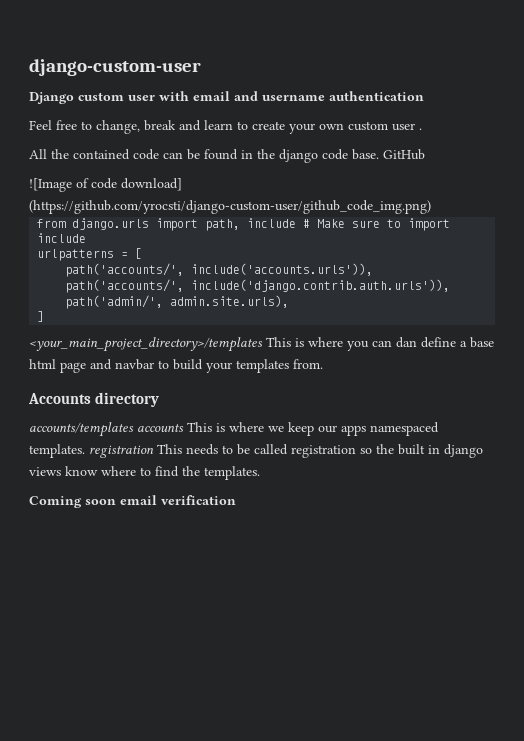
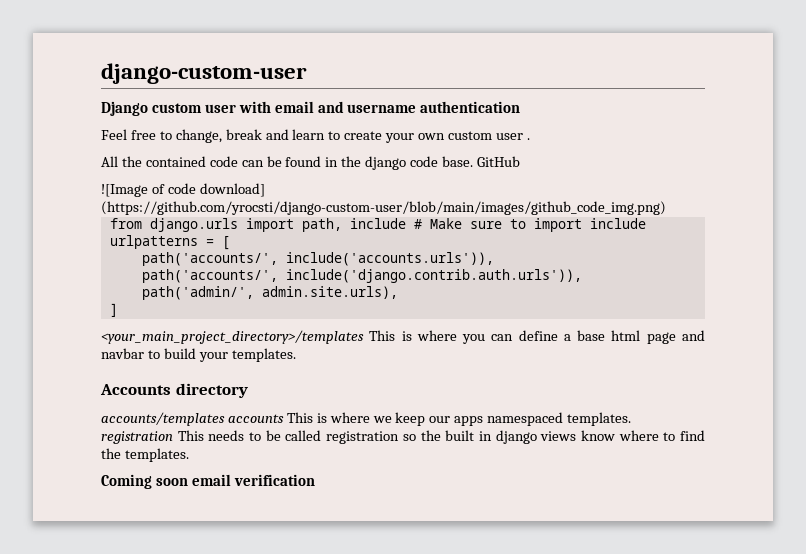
- ![Image of code download] (https://github.com/yrocsti/django-custom-user/github_code_img.png)
+ ![Image of code download] (https://github.com/yrocsti/django-custom-user/blob/main/images/github_code_img.png)
- <your_main_project_directory>/templates This is where you can dan define a base html page and navbar to build your templates from.
+ <your_main_project_directory>/templates This is where you can define a base html page and navbar to build your templates.

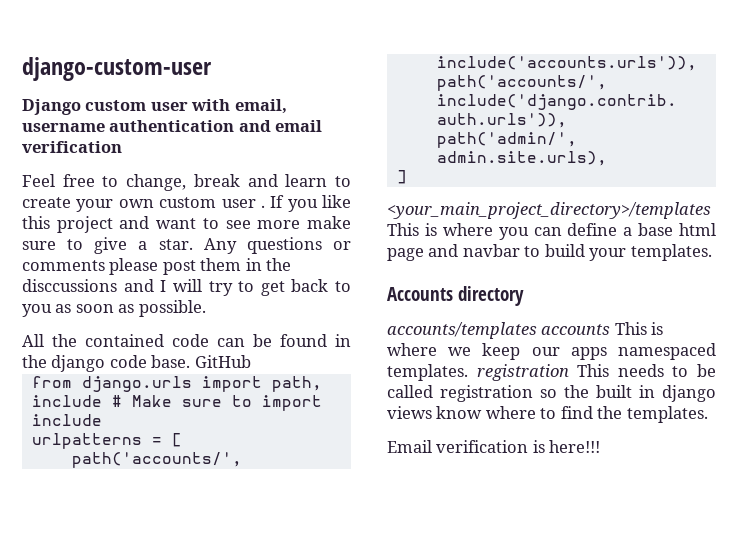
- Django custom user with email and username authentication
+ Django custom user with email, username authentication and email verification
+ If you like this project and want to see more make sure to give a star. Any questions or comments please post them in the disccussions and I will try to get back to you as soon as possible.
- ![Image of code download] (https://github.com/yrocsti/django-custom-user/blob/main/images/github_code_img.png)
- Coming soon email verification
+ Email verification is here!!!

